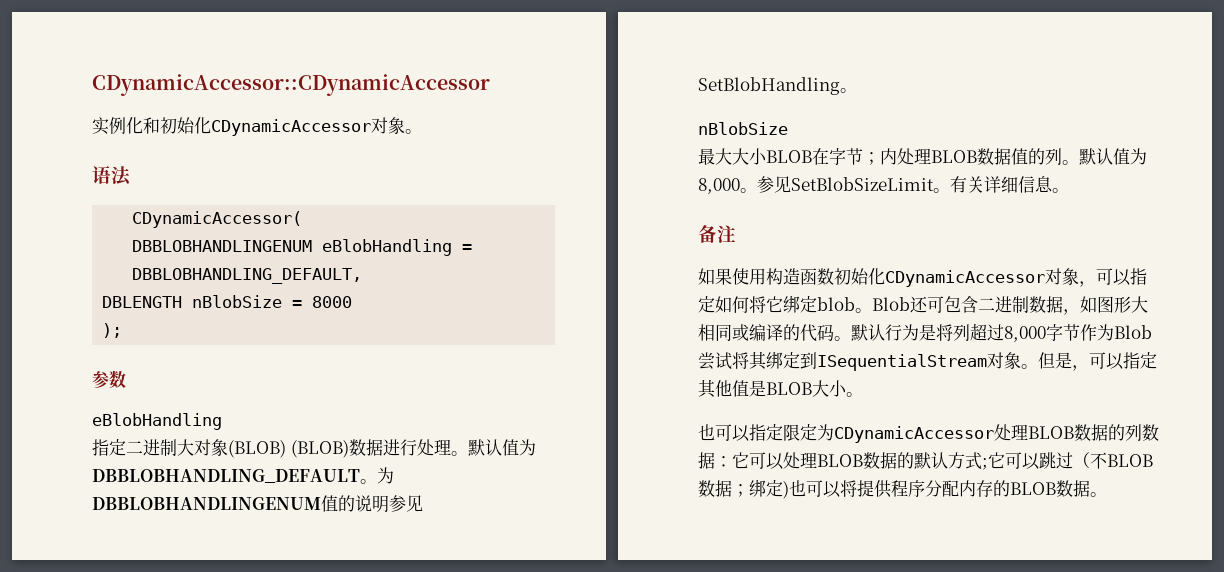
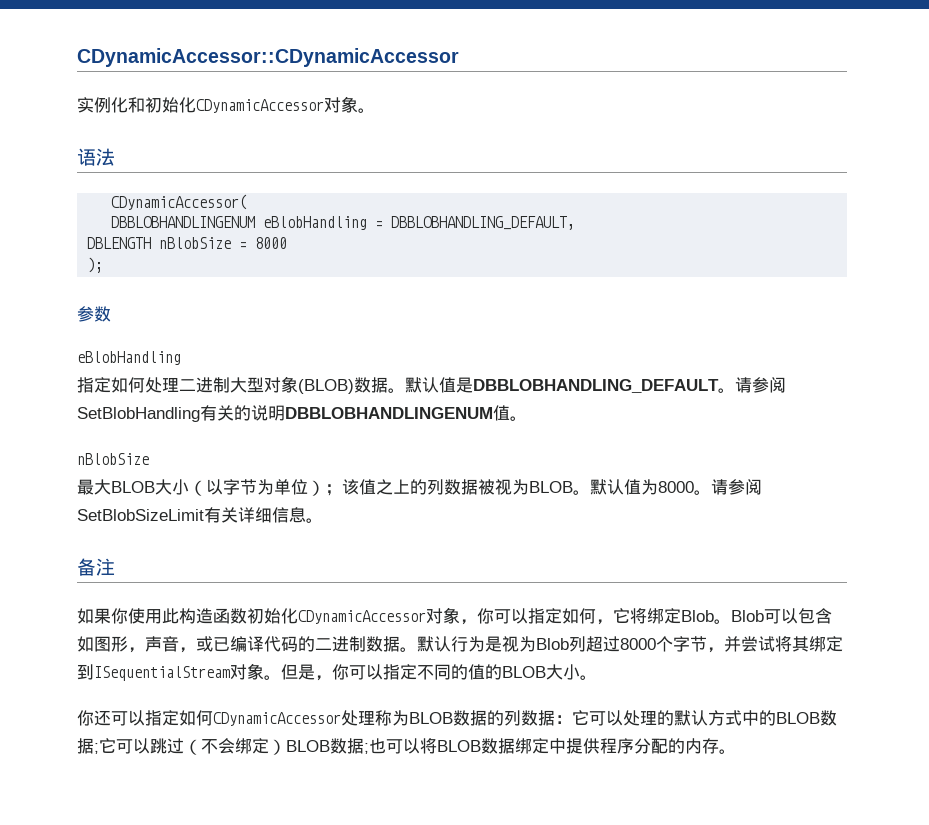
- 指定二进制大对象(BLOB) (BLOB)数据进行处理。默认值为DBBLOBHANDLING_DEFAULT。为DBBLOBHANDLINGENUM值的说明参见SetBlobHandling。
+ 指定如何处理二进制大型对象(BLOB)数据。默认值是DBBLOBHANDLING_DEFAULT。请参阅SetBlobHandling有关的说明DBBLOBHANDLINGENUM值。
  nBlobSize
- 最大大小BLOB在字节；内处理BLOB数据值的列。默认值为8,000。参见SetBlobSizeLimit。有关详细信息。
+ 最大BLOB大小（以字节为单位）；该值之上的列数据被视为BLOB。默认值为8000。请参阅SetBlobSizeLimit有关详细信息。
- 如果使用构造函数初始化CDynamicAccessor对象，可以指定如何将它绑定blob。Blob还可包含二进制数据，如图形大相同或编译的代码。默认行为是将列超过8,000字节作为Blob尝试将其绑定到ISequentialStream对象。
+ 如果你使用此构造函数初始化CDynamicAccessor对象，你可以指定如何，它将绑定Blob。Blob可以包含如图形，声音，或已编译代码的二进制数据。默认行为是视为Blob列超过8000个字节，并尝试将其绑定到ISequentialStream对象。
- 但是，可以指定其他值是BLOB大小。
+ 但是，你可以指定不同的值的BLOB大小。
- 也可以指定限定为CDynamicAccessor处理BLOB数据的列数据：它可以处理BLOB数据的默认方式;它可以跳过（不BLOB数据；绑定)也可以将提供程序分配内存的BLOB数据。
+ 你还可以指定如何CDynamicAccessor处理称为BLOB数据的列数据：它可以处理的默认方式中的BLOB数据;它可以跳过（不会绑定）BLOB数据;也可以将BLOB数据绑定中提供程序分配的内存。

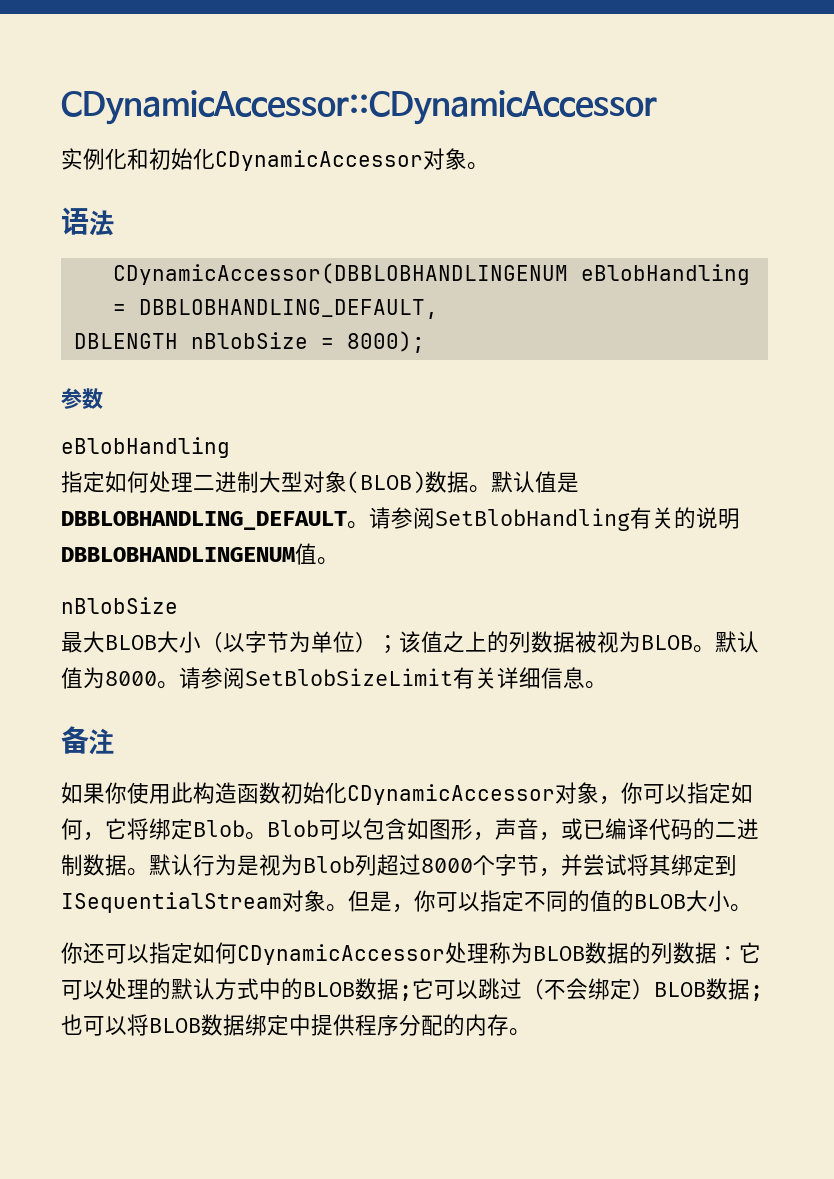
- CDynamicAccessor(
- DBBLOBHANDLINGENUM eBlobHandling = DBBLOBHANDLING_DEFAULT,
+ CDynamicAccessor(DBBLOBHANDLINGENUM eBlobHandling = DBBLOBHANDLING_DEFAULT,
- DBLENGTH nBlobSize = 8000
- );
+ DBLENGTH nBlobSize = 8000);

